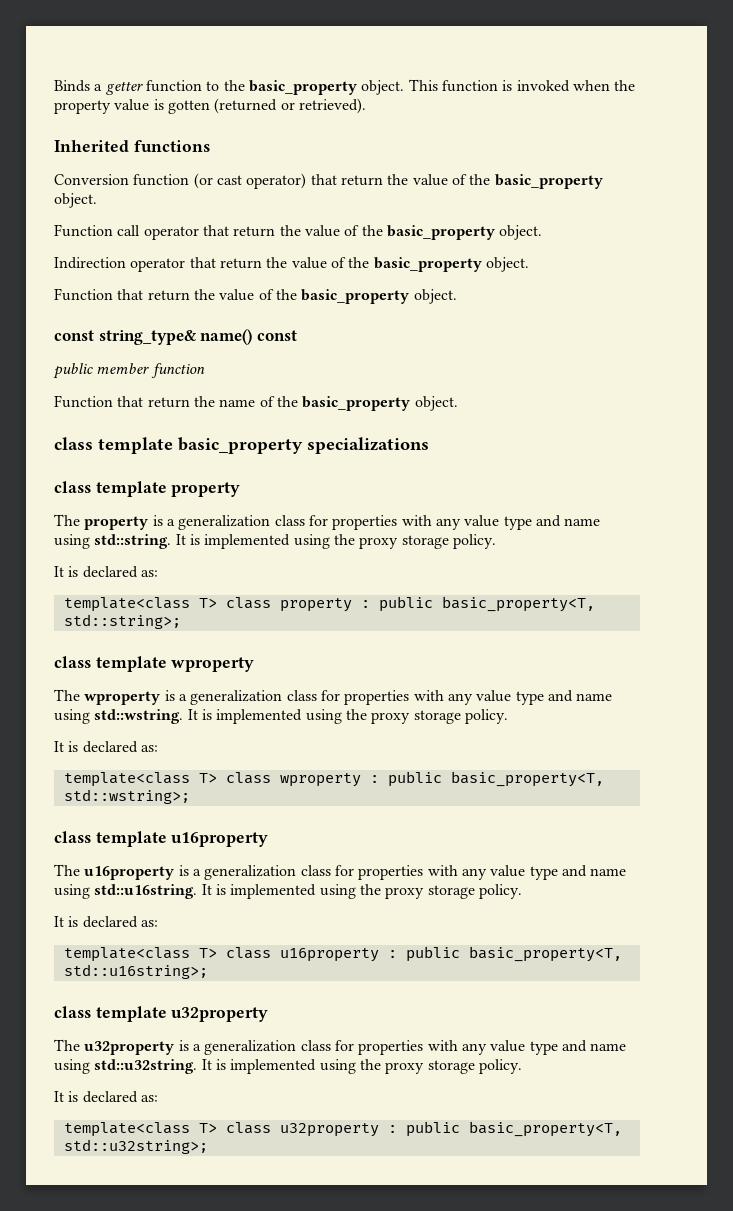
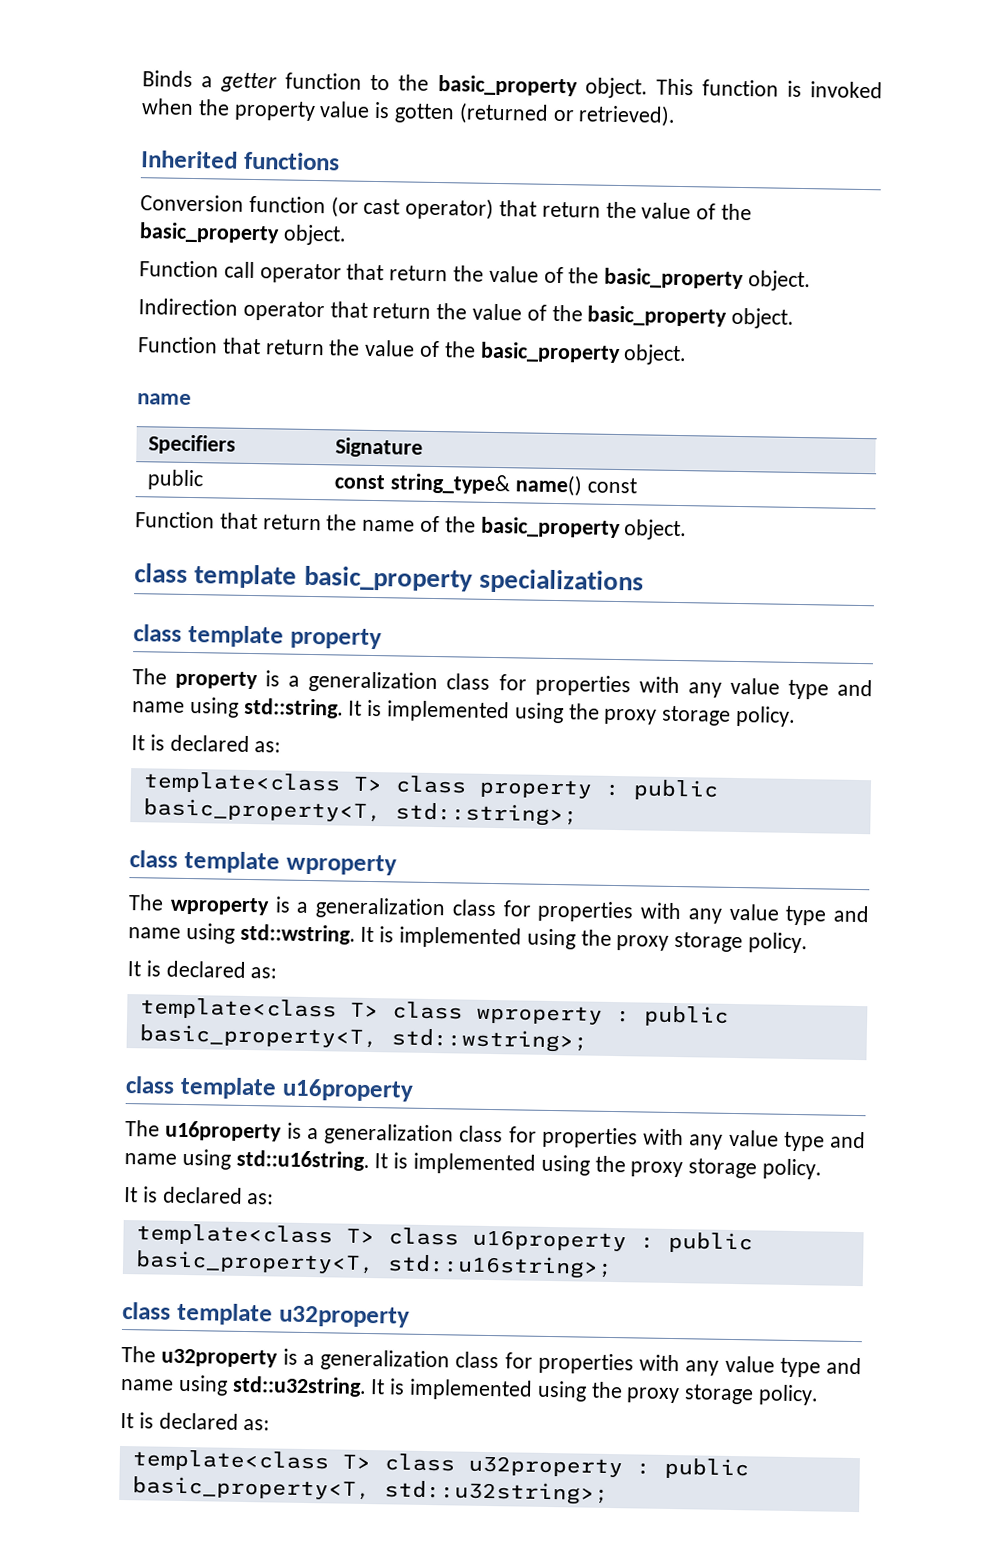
  Function that return the value of the basic_property object.
- const string_type& name() const
+ name
+ Specifiers | Signature
+ public | const string_type& name() const
- public member function

